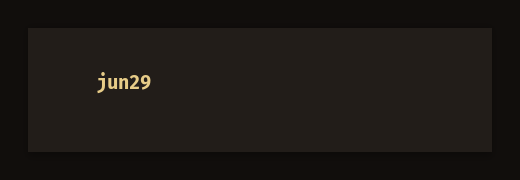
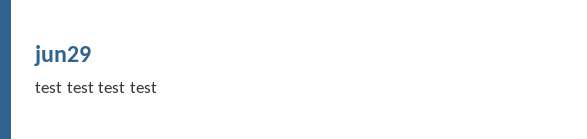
+ test test test test

